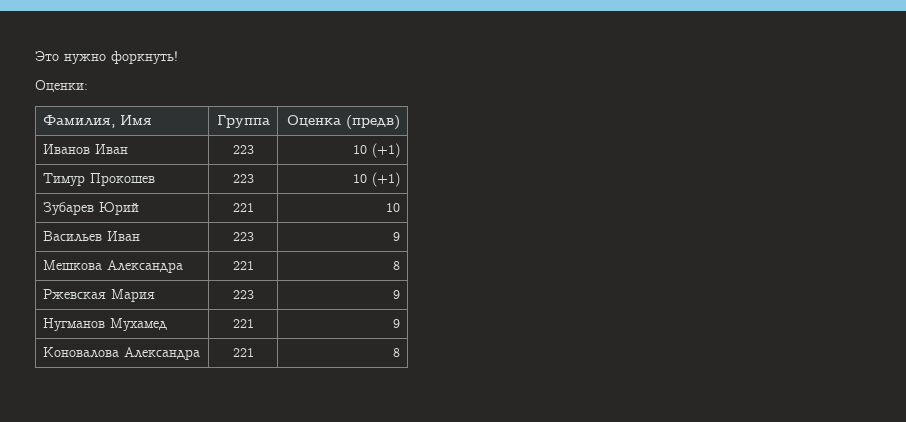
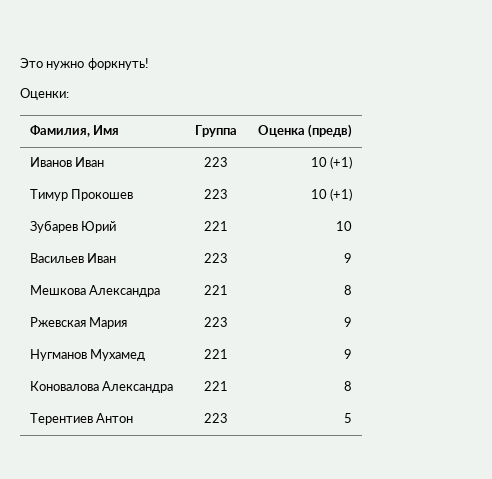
+ Терентиев Антон | 223 | 5

